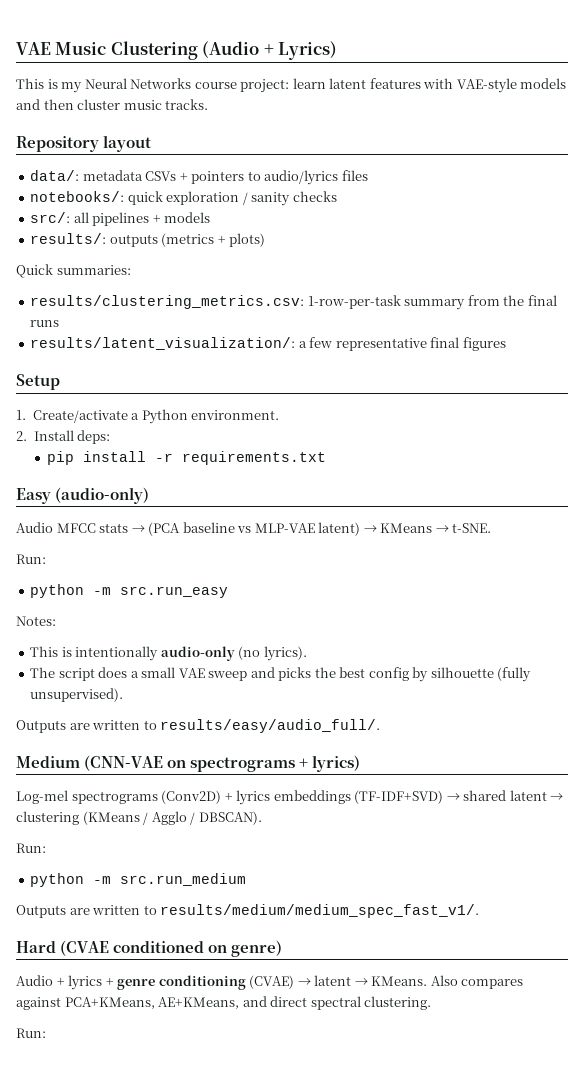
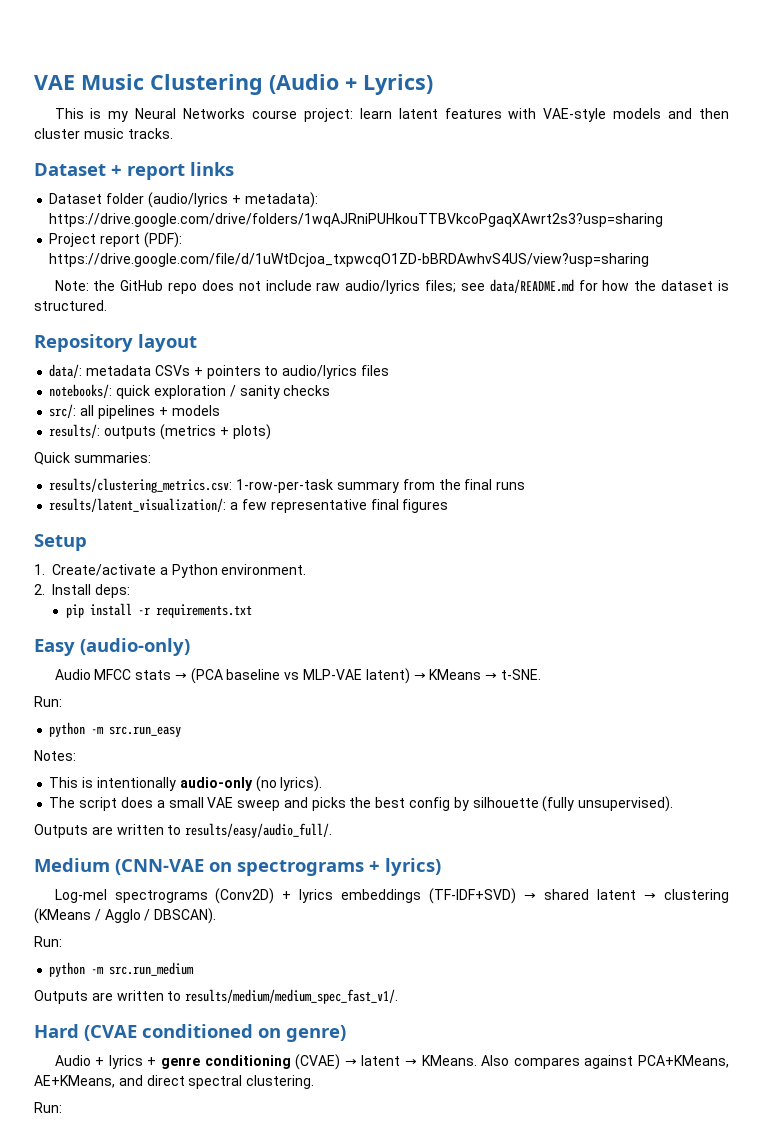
+ Dataset + report links
+ Dataset folder (audio/lyrics + metadata): https://drive.google.com/drive/folders/1wqAJRniPUHkouTTBVkcoPgaqXAwrt2s3?usp=sharing
+ Project report (PDF): https://drive.google.com/file/d/1uWtDcjoa_txpwcqO1ZD-bBRDAwhvS4US/view?usp=sharing
+ Note: the GitHub repo does not include raw audio/lyrics files; see data/README.md for how the dataset is structured.

